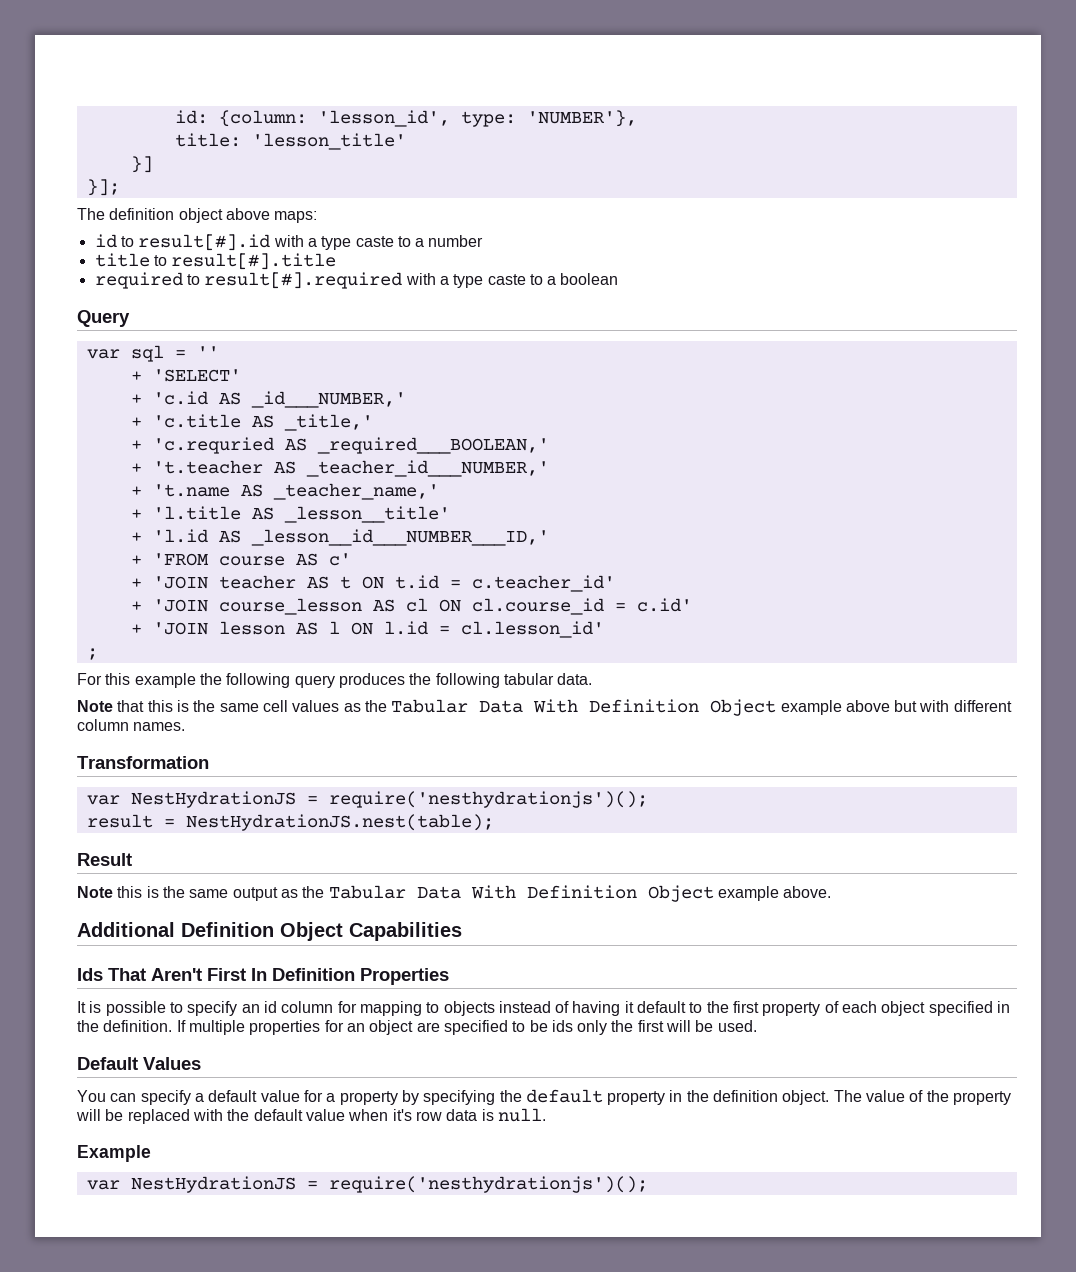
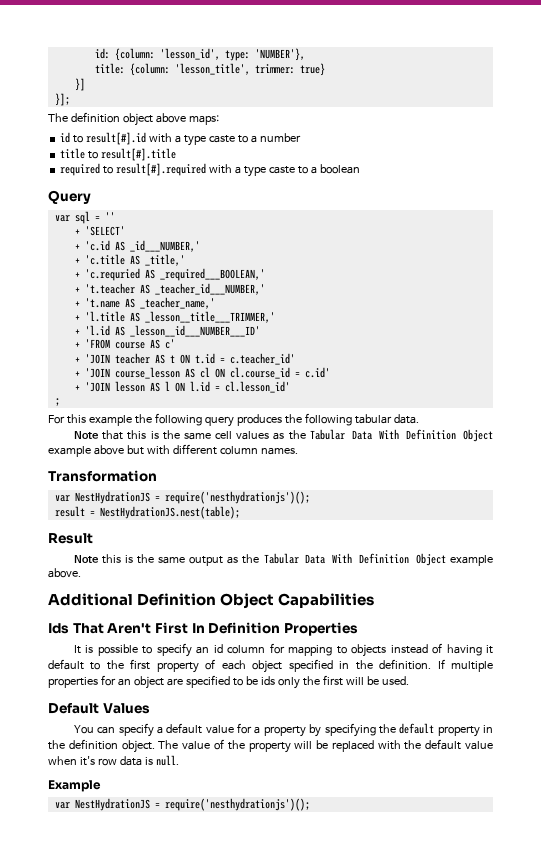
- title: 'lesson_title'
+ title: {column: 'lesson_title', trimmer: true}
- + 'l.title AS _lesson__title'
+ + 'l.title AS _lesson__title___TRIMMER,'
- + 'l.id AS _lesson__id___NUMBER___ID,'
+ + 'l.id AS _lesson__id___NUMBER___ID'

